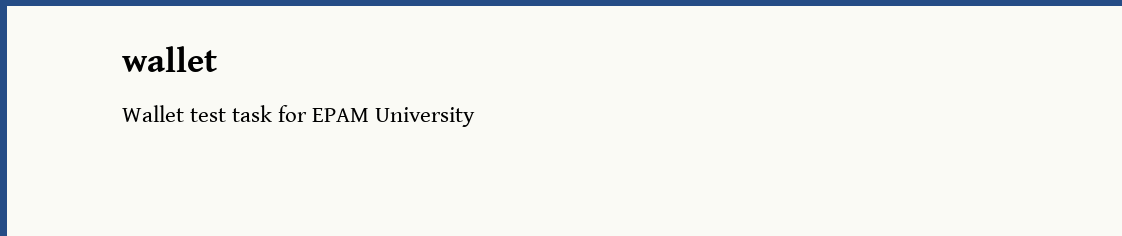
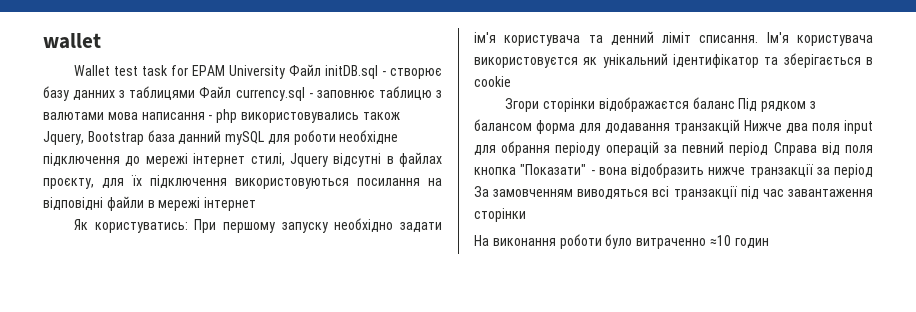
- Wallet test task for EPAM University
+ Wallet test task for EPAM University Файл initDB.sql - створює базу данних з таблицями Файл currency.sql - заповнює таблицю з валютами мова написання - php використовувались також Jquery, Bootstrap база данний mySQL для роботи необхідне підключення до мережі інтернет стилі, Jquery відсутні в файлах проєкту, для їх підключення використовуються посилання на відповідні файли в мережі інтернет
+ Як користуватись: При першому запуску необхідно задати ім'я користувача та денний ліміт списання. Ім'я користувача використовуєтся як унікальний ідентифікатор та зберігається в cookie
+ Згори сторінки відображаєтся баланс Під рядком з балансом форма для додавання транзакцій Нижче два поля input для обрання періоду операцій за певний період Справа від поля кнопка "Показати" - вона відобразить нижче транзакції за період За замовченням виводяться всі транзакції під час завантаження сторінки
+ На виконання роботи було витраченно ≈10 годин

